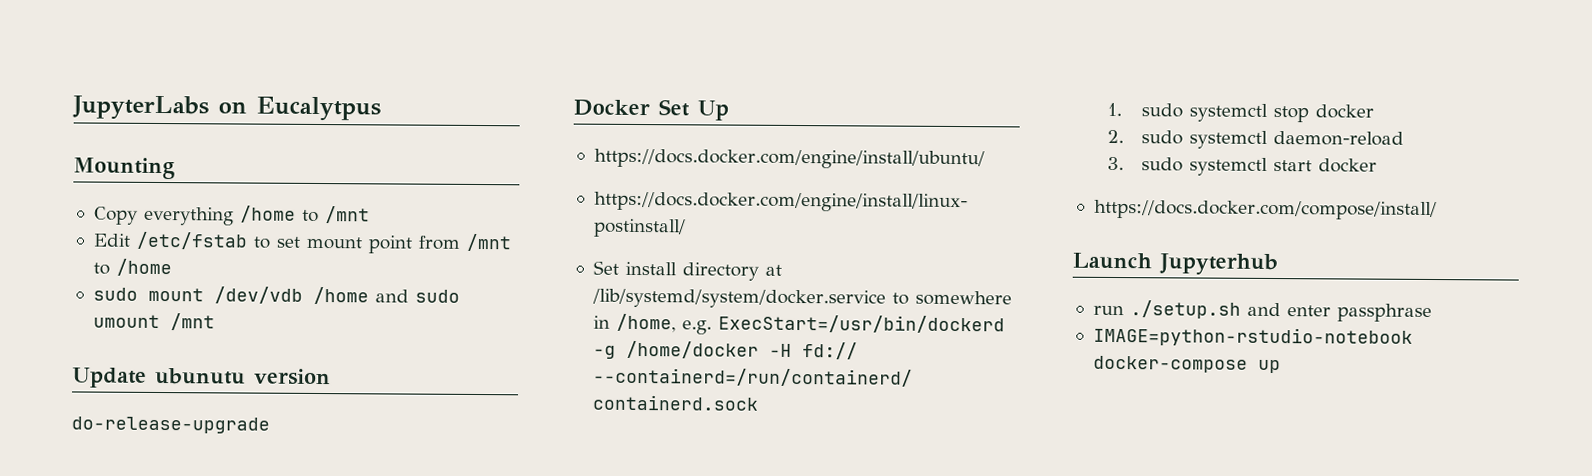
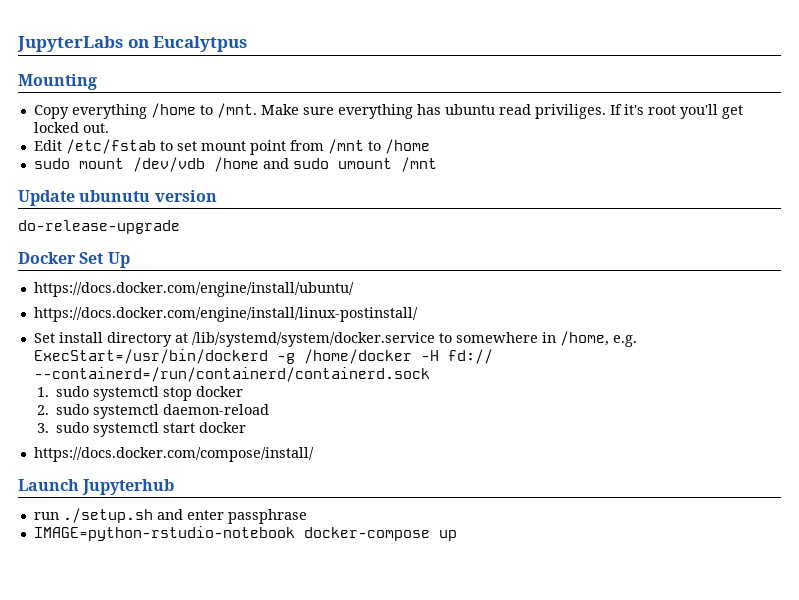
- Copy everything /home to /mnt
+ Copy everything /home to /mnt. Make sure everything has ubuntu read priviliges. If it's root you'll get locked out.

